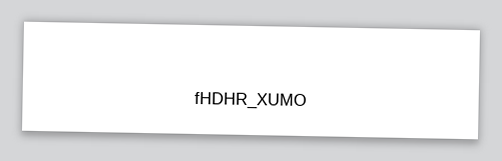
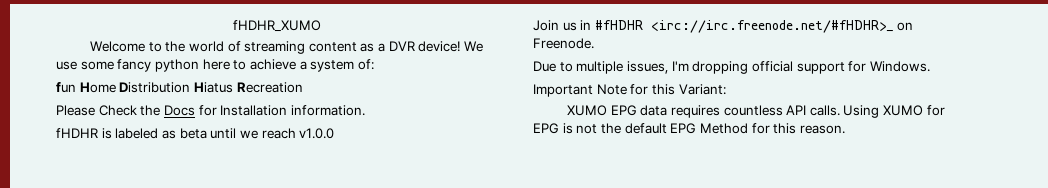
+ Welcome to the world of streaming content as a DVR device! We use some fancy python here to achieve a system of:
+ fun Home Distribution Hiatus Recreation
+ Please Check the Docs for Installation information.
+ fHDHR is labeled as beta until we reach v1.0.0
+ Join us in #fHDHR <irc://irc.freenode.net/#fHDHR>_ on Freenode.
+ Due to multiple issues, I'm dropping official support for Windows.
+ Important Note for this Variant:
+ XUMO EPG data requires countless API calls. Using XUMO for EPG is not the default EPG Method for this reason.

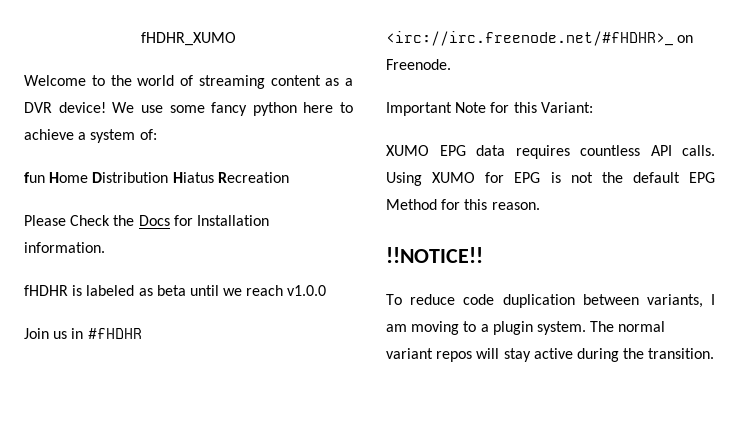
- Due to multiple issues, I'm dropping official support for Windows.
+ !!NOTICE!!
+ To reduce code duplication between variants, I am moving to a plugin system. The normal variant repos will stay active during the transition.

